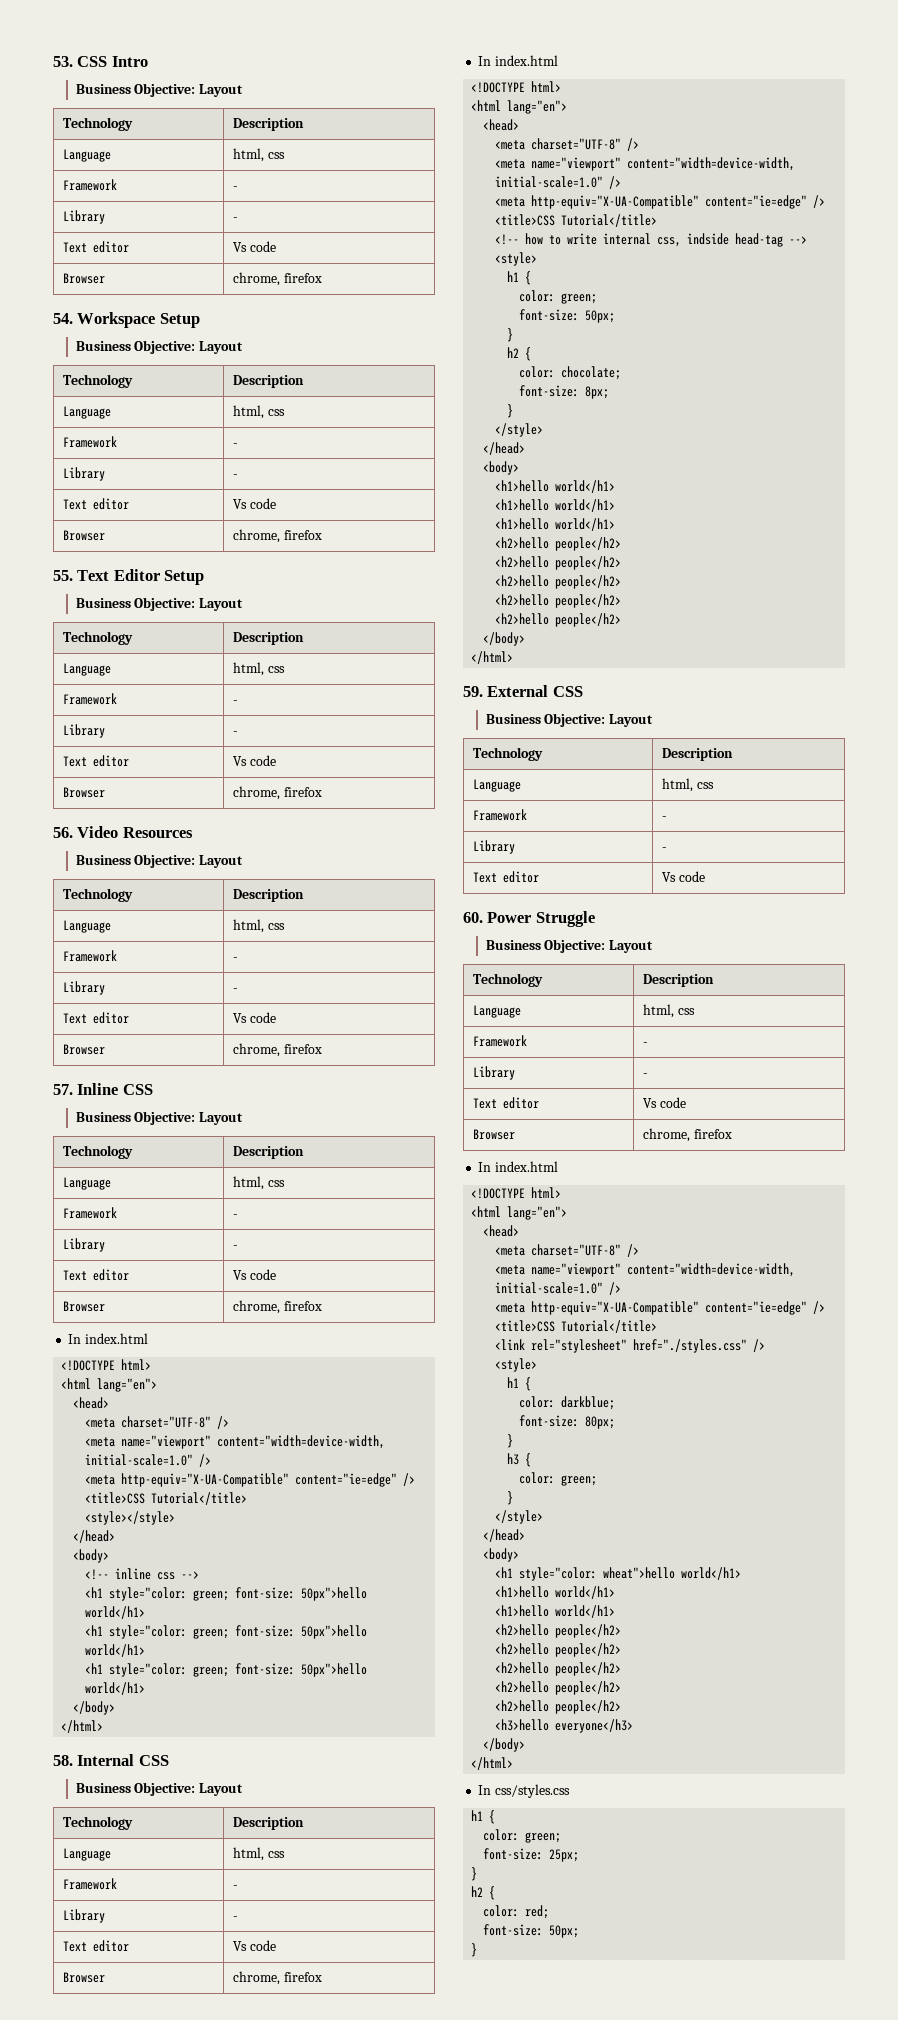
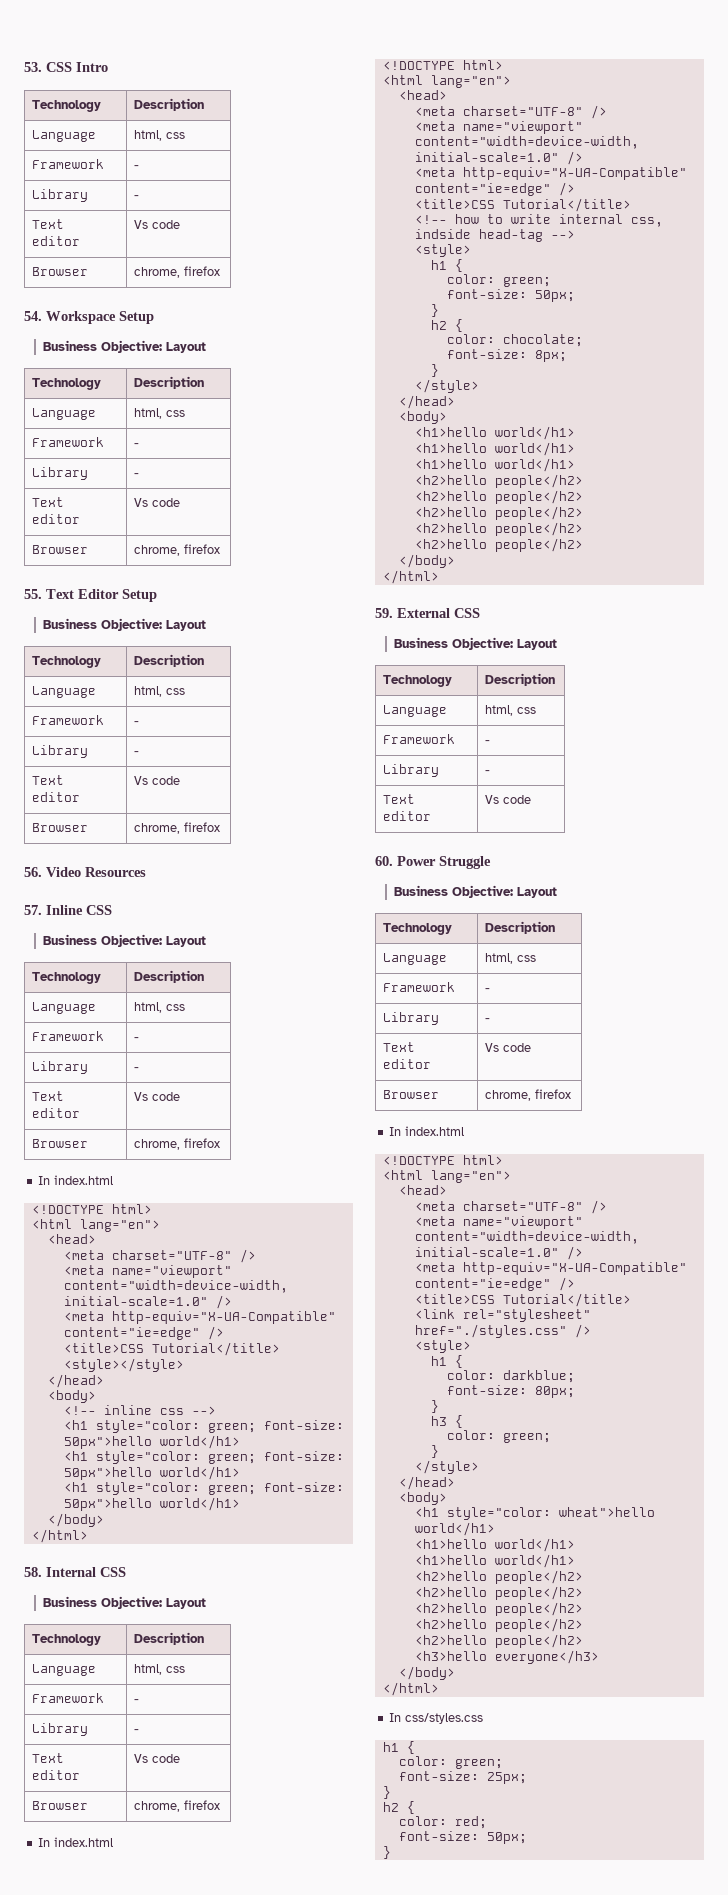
  53. CSS Intro
- Business Objective: Layout
  56. Video Resources
- Business Objective: Layout
- Technology | Description
- Language | html, css
- Framework | -
- Library | -
- Text editor | Vs code
- Browser | chrome, firefox

